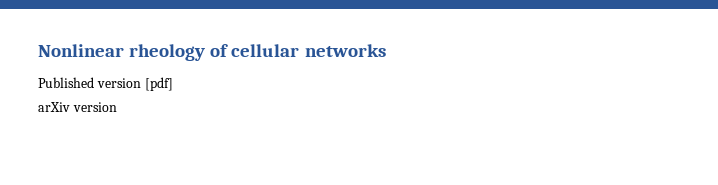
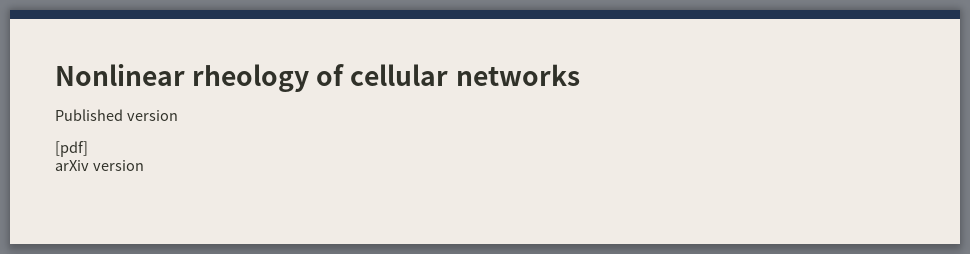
- Published version [pdf]
+ Published version
+ [pdf]

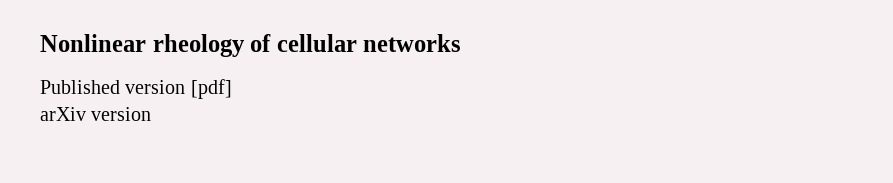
- Published version
- [pdf]
+ Published version [pdf]

